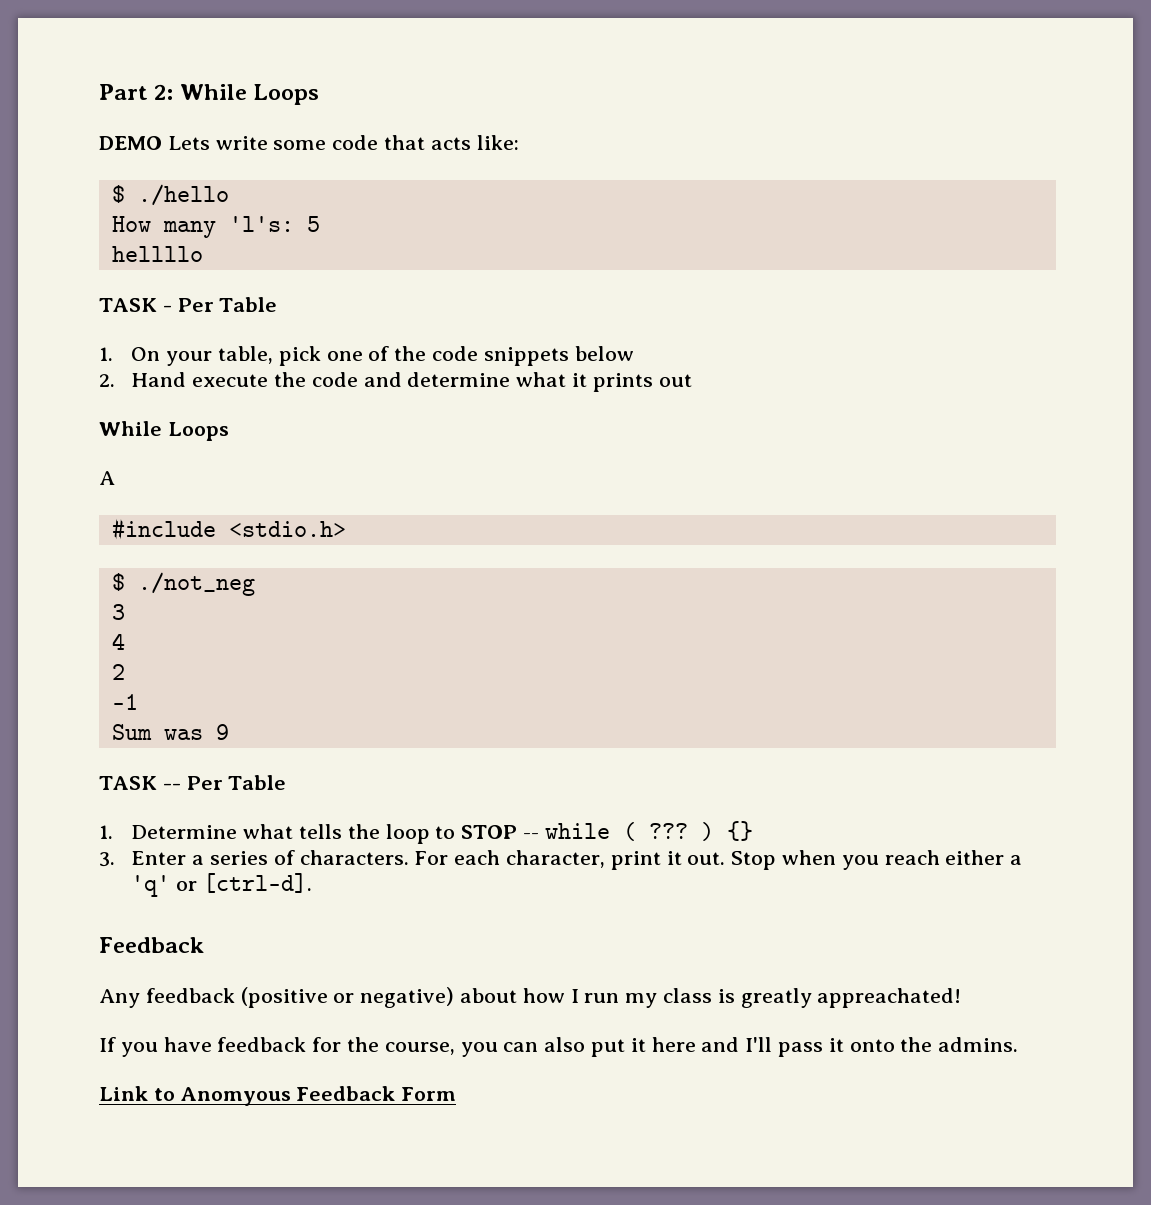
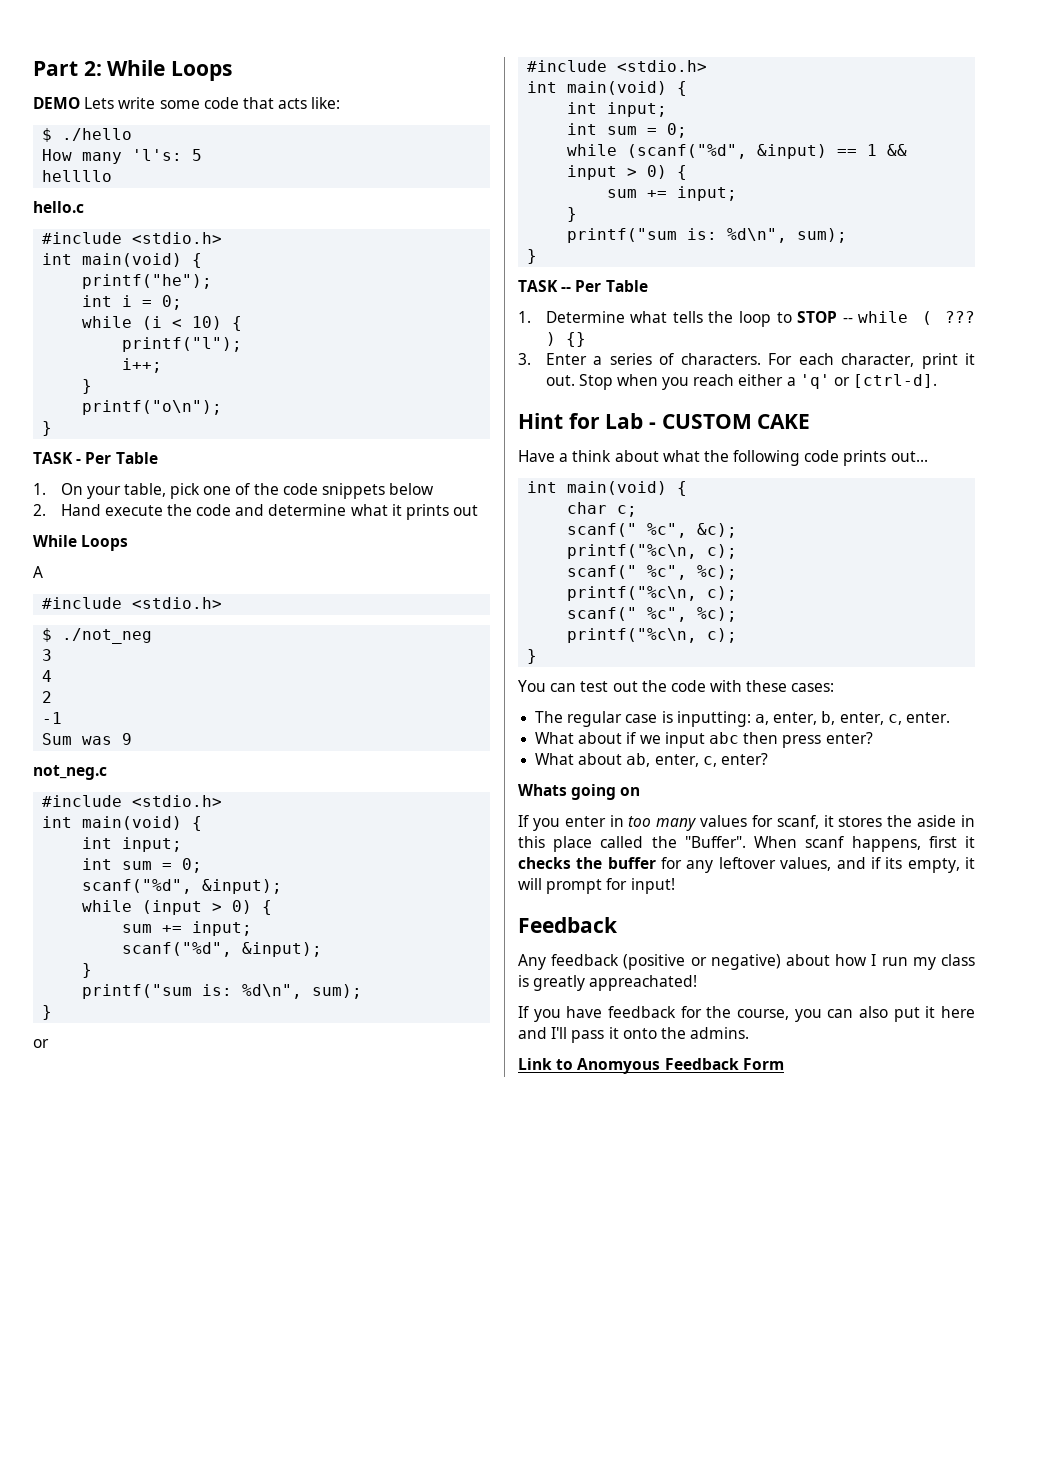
+ hello.c
+ #include <stdio.h>
+ int main(void) {
+ printf("he");
+ int i = 0;
+ while (i < 10) {
+ printf("l");
+ i++;
+ }
+ printf("o\n");
+ }
+ not_neg.c
+ #include <stdio.h>
+ int main(void) {
+ int input;
+ int sum = 0;
+ scanf("%d", &input);
+ while (input > 0) {
+ sum += input;
+ scanf("%d", &input);
+ }
+ printf("sum is: %d\n", sum);
+ }
+ or
+ #include <stdio.h>
+ int main(void) {
+ int input;
+ int sum = 0;
+ while (scanf("%d", &input) == 1 && input > 0) {
+ sum += input;
+ }
+ printf("sum is: %d\n", sum);
+ }
+ Hint for Lab - CUSTOM CAKE
+ Have a think about what the following code prints out...
+ int main(void) {
+ char c;
+ scanf(" %c", &c);
+ printf("%c\n, c);
+ scanf(" %c", %c);
+ printf("%c\n, c);
+ scanf(" %c", %c);
+ printf("%c\n, c);
+ }
+ You can test out the code with these cases:
+ The regular case is inputting: a, enter, b, enter, c, enter.
+ What about if we input abc then press enter?
+ What about ab, enter, c, enter?
+ Whats going on
+ If you enter in too many values for scanf, it stores the aside in this place called the "Buffer". When scanf happens, first it checks the buffer for any leftover values, and if its empty, it will prompt for input!

